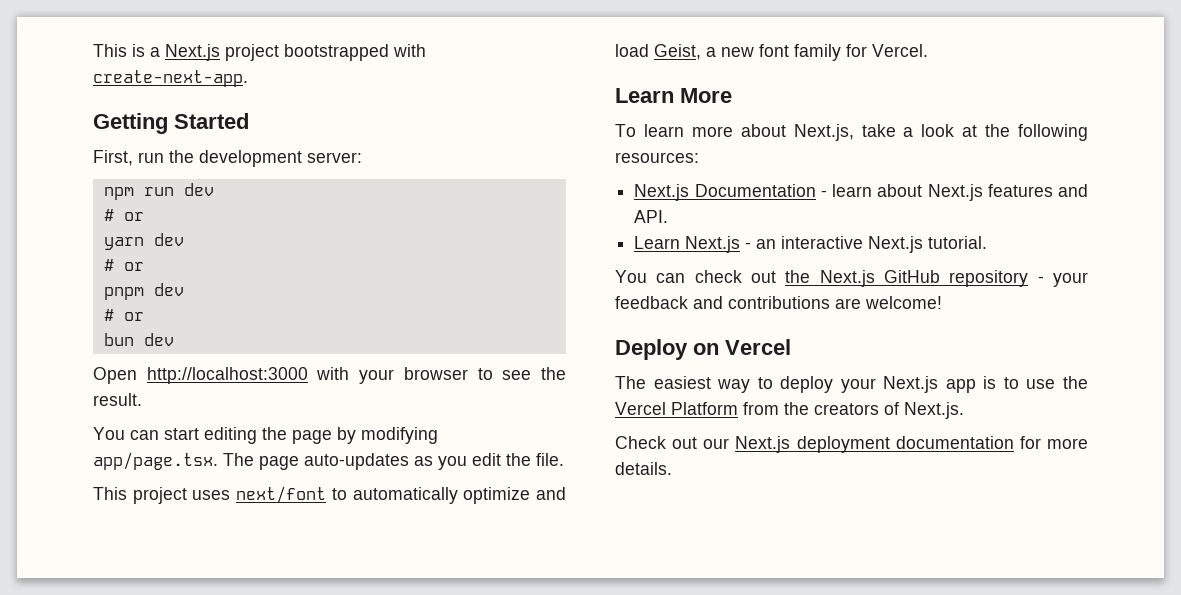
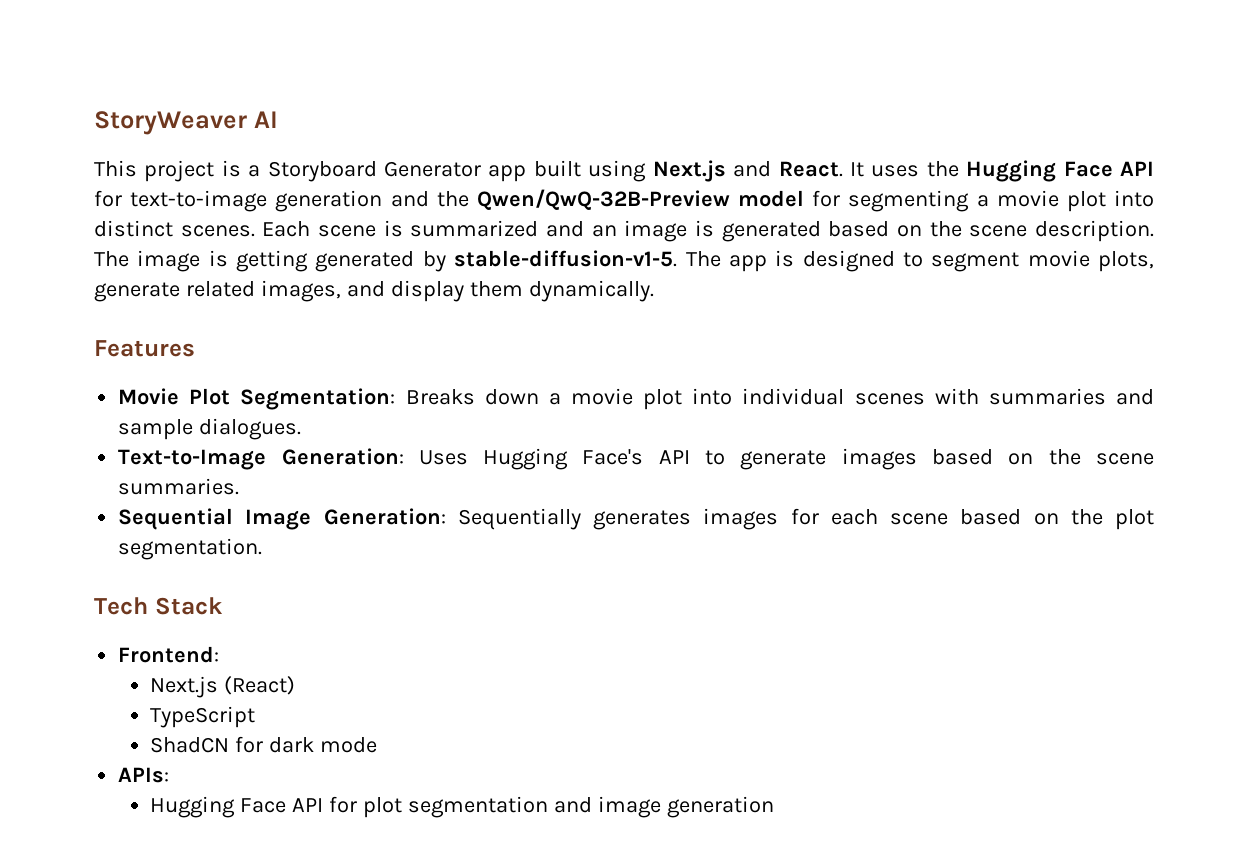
- This is a Next.js project bootstrapped with create-next-app.
- Getting Started
- First, run the development server:
- npm run dev
- # or
- yarn dev
- # or
- pnpm dev
- # or
- bun dev
- Open http://localhost:3000 with your browser to see the result.
- You can start editing the page by modifying app/page.tsx. The page auto-updates as you edit the file.
- This project uses next/font to automatically optimize and load Geist, a new font family for Vercel.
- Learn More
- To learn more about Next.js, take a look at the following resources:
- Next.js Documentation - learn about Next.js features and API.
- Learn Next.js - an interactive Next.js tutorial.
- You can check out the Next.js GitHub repository - your feedback and contributions are welcome!
- Deploy on Vercel
- The easiest way to deploy your Next.js app is to use the Vercel Platform from the creators of Next.js.
- Check out our Next.js deployment documentation for more details.
+ StoryWeaver AI
+ This project is a Storyboard Generator app built using Next.js and React. It uses the Hugging Face API for text-to-image generation and the Qwen/QwQ-32B-Preview model for segmenting a movie plot into distinct scenes. Each scene is summarized and an image is generated based on the scene description. The image is getting generated by stable-diffusion-v1-5. The app is designed to segment movie plots, generate related images, and display them dynamically.
+ Features
+ Movie Plot Segmentation: Breaks down a movie plot into individual scenes with summaries and sample dialogues.
+ Text-to-Image Generation: Uses Hugging Face's API to generate images based on the scene summaries.
+ Sequential Image Generation: Sequentially generates images for each scene based on the plot segmentation.
+ Tech Stack
+ Frontend:
+ Next.js (React)
+ TypeScript
+ ShadCN for dark mode
+ APIs:
+ Hugging Face API for plot segmentation and image generation

